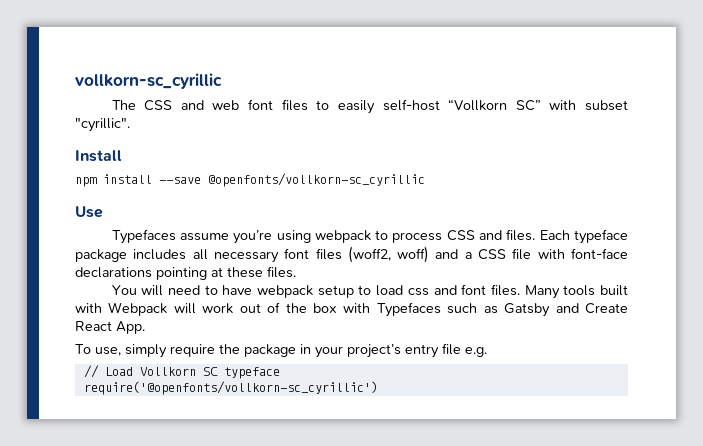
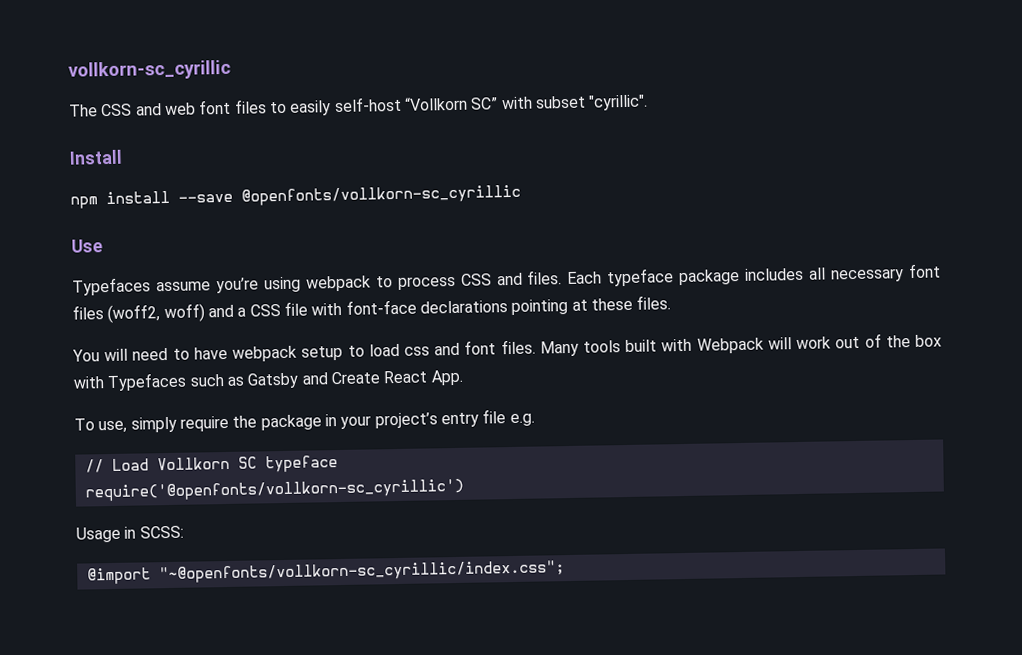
+ Usage in SCSS:
+ @import "~@openfonts/vollkorn-sc_cyrillic/index.css";

